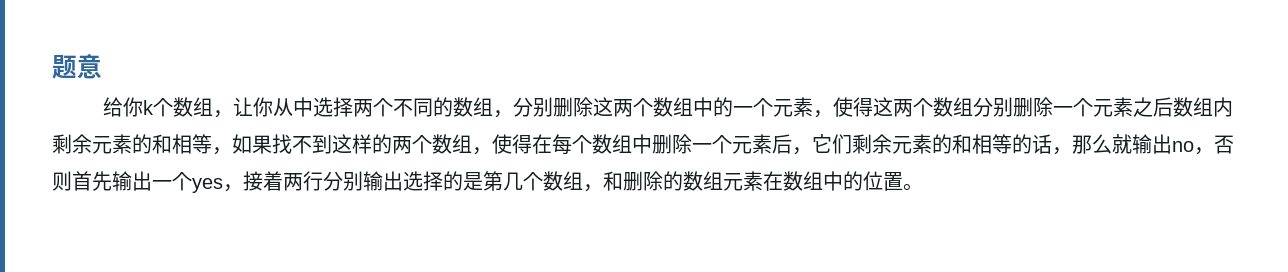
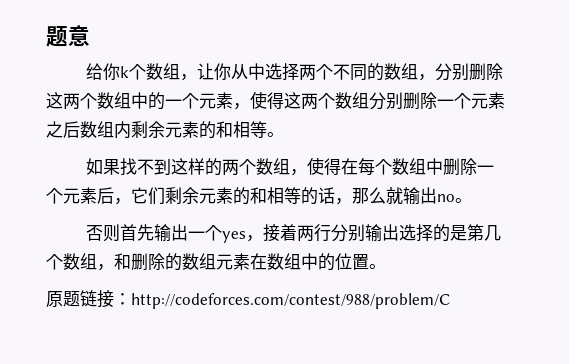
- 给你k个数组，让你从中选择两个不同的数组，分别删除这两个数组中的一个元素，使得这两个数组分别删除一个元素之后数组内剩余元素的和相等，如果找不到这样的两个数组，使得在每个数组中删除一个元素后，它们剩余元素的和相等的话，那么就输出no，否则首先输出一个yes，接着两行分别输出选择的是第几个数组，和删除的数组元素在数组中的位置。
+ 给你k个数组，让你从中选择两个不同的数组，分别删除这两个数组中的一个元素，使得这两个数组分别删除一个元素之后数组内剩余元素的和相等。
+ 如果找不到这样的两个数组，使得在每个数组中删除一个元素后，它们剩余元素的和相等的话，那么就输出no。
+ 否则首先输出一个yes，接着两行分别输出选择的是第几个数组，和删除的数组元素在数组中的位置。
+ 原题链接：http://codeforces.com/contest/988/problem/C

